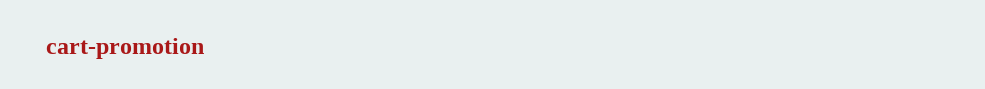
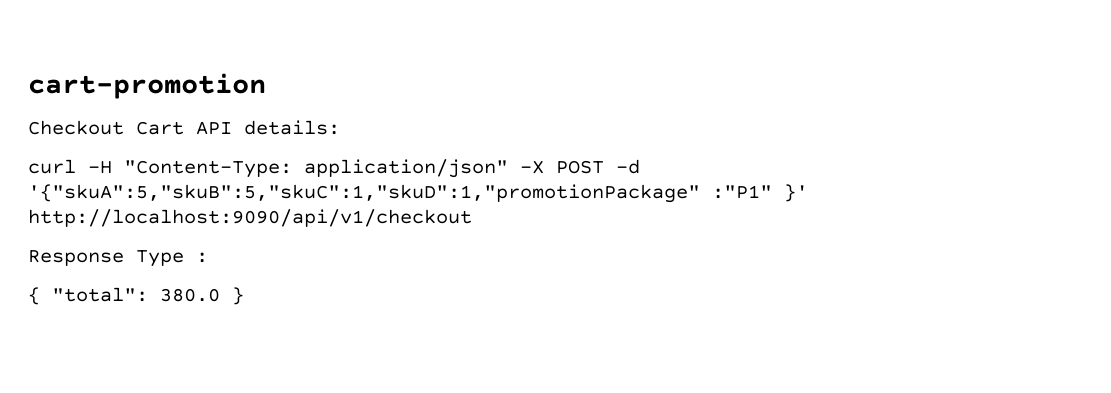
+ Checkout Cart API details:
+ curl -H "Content-Type: application/json" -X POST -d '{"skuA":5,"skuB":5,"skuC":1,"skuD":1,"promotionPackage" :"P1" }' http://localhost:9090/api/v1/checkout
+ Response Type :
+ { "total": 380.0 }

